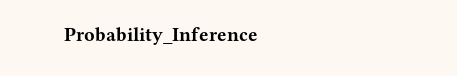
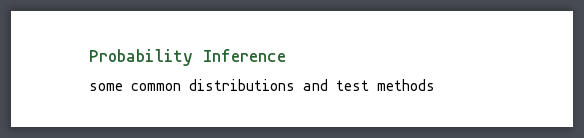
- Probability_Inference
+ Probability Inference
+ some common distributions and test methods

